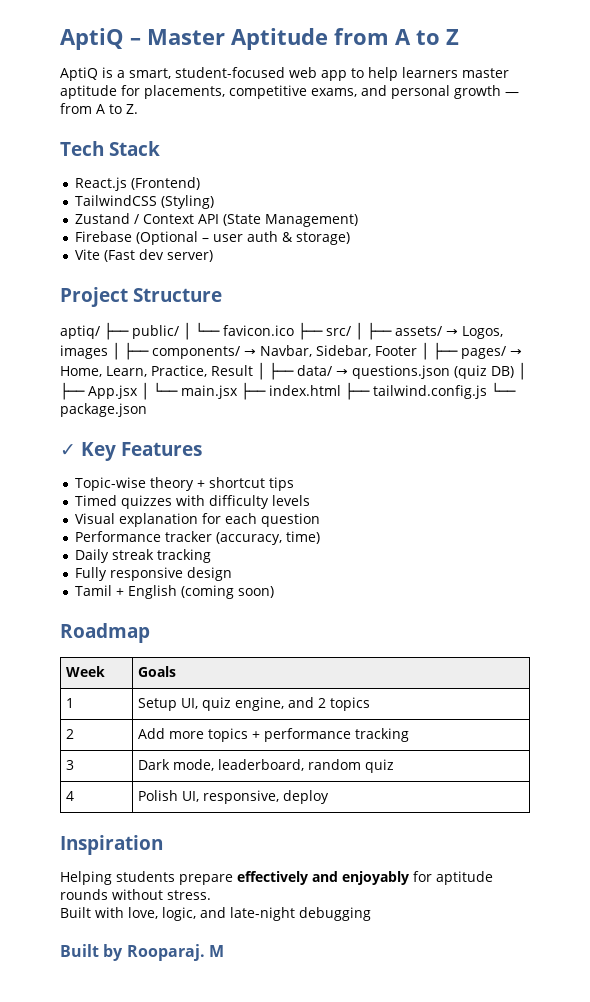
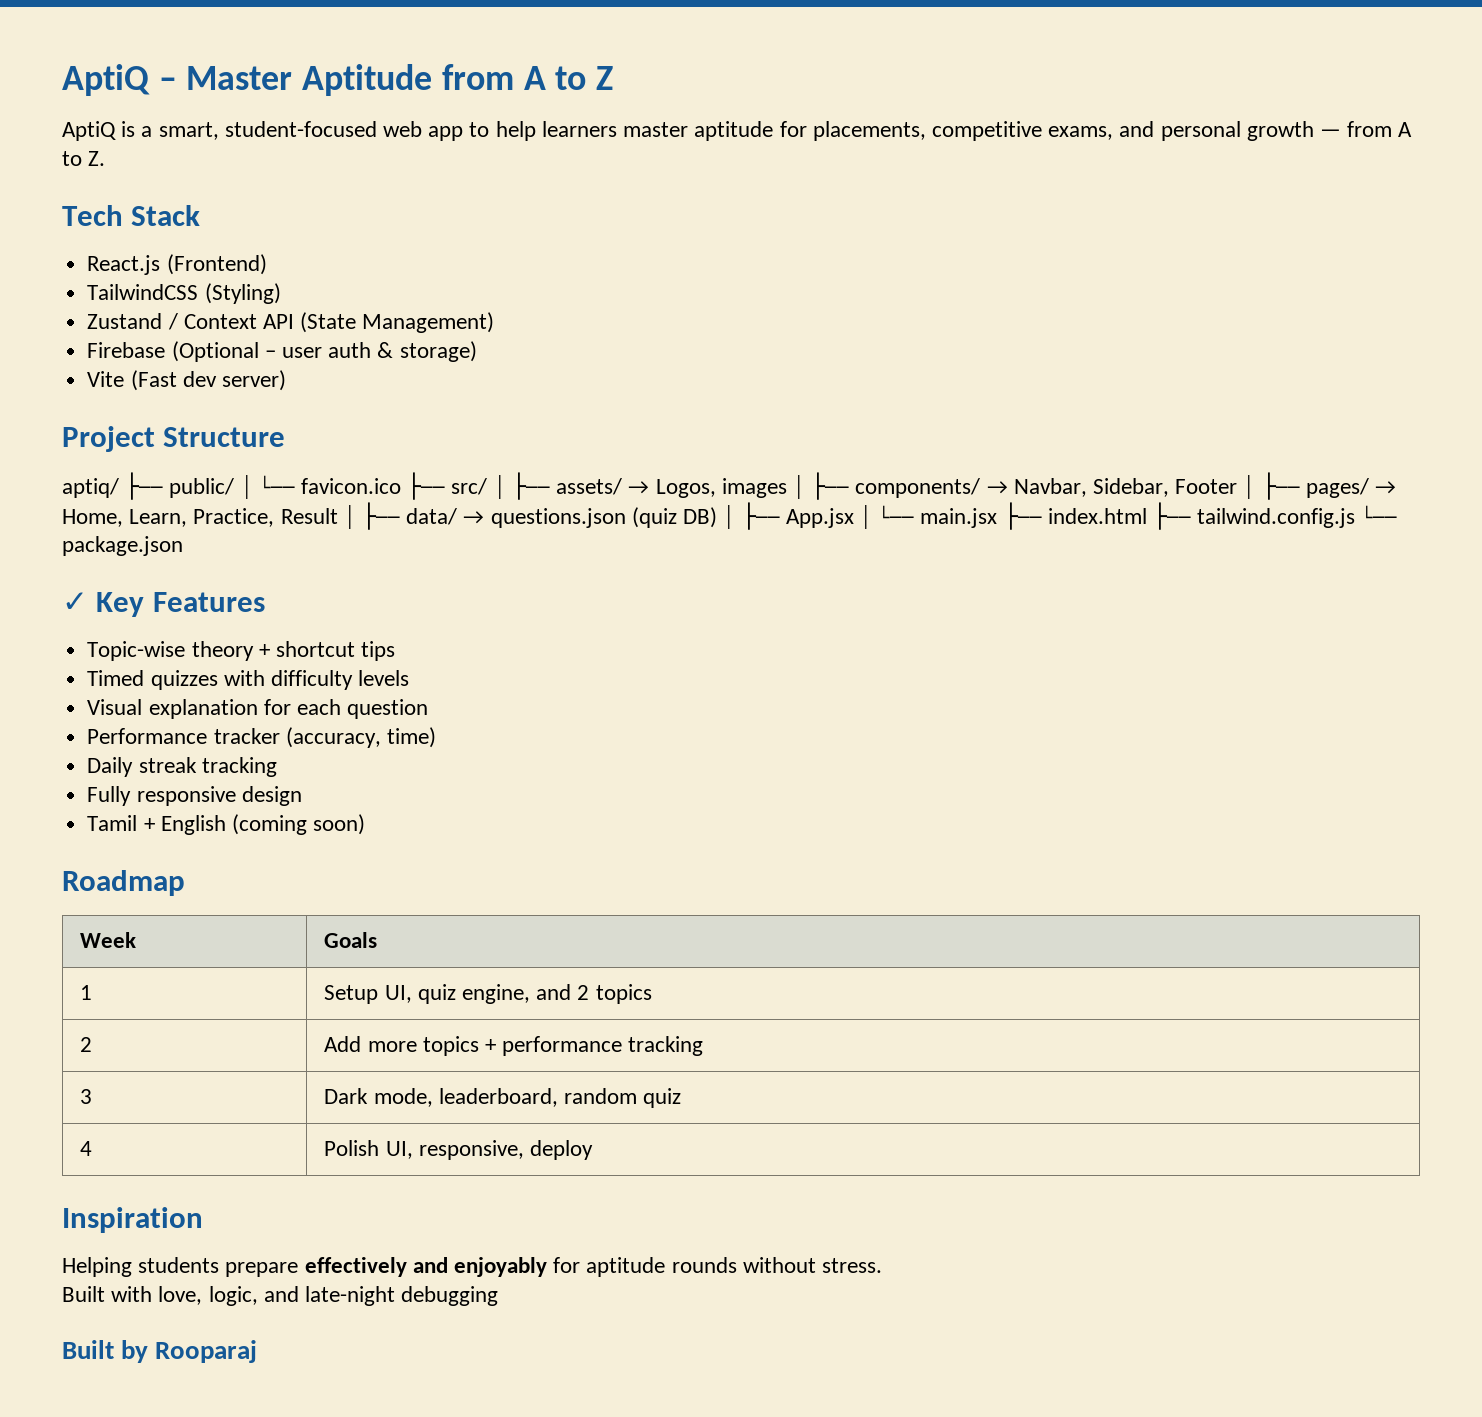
- Built by Rooparaj. M
+ Built by Rooparaj

